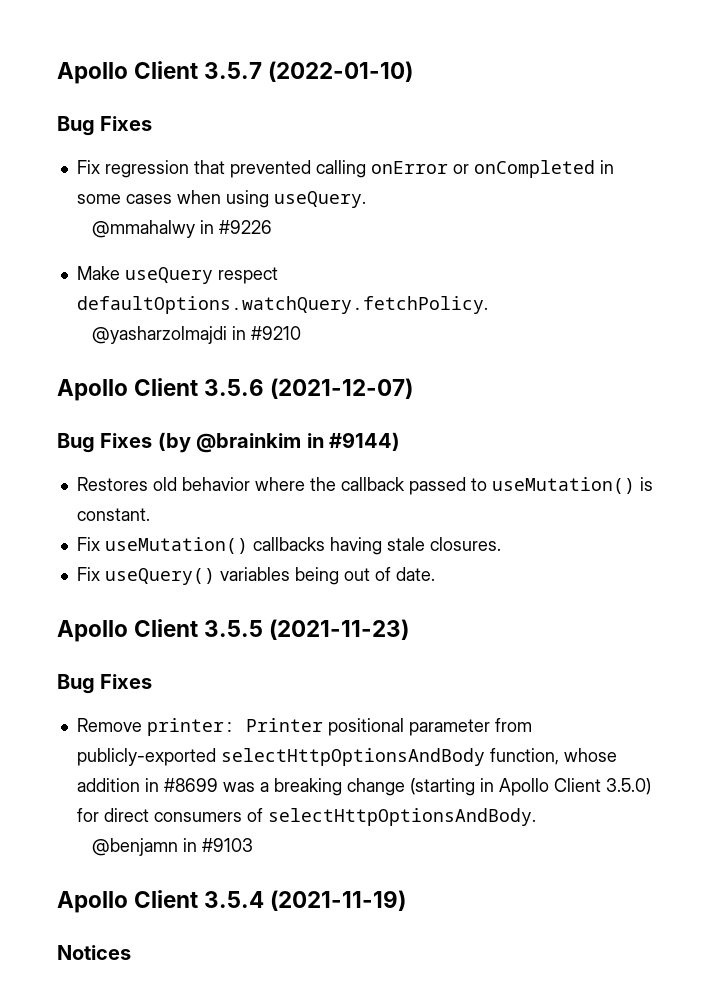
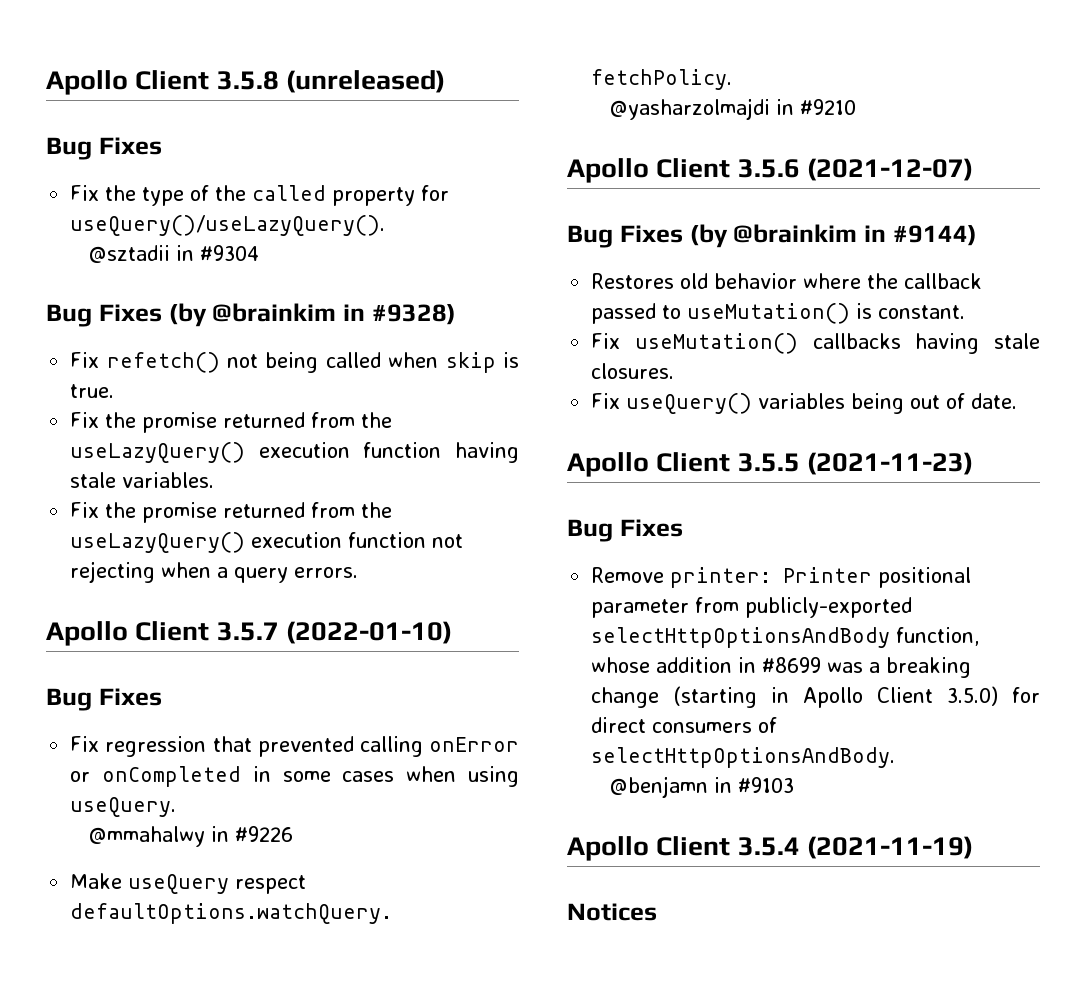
+ Apollo Client 3.5.8 (unreleased)
+ Bug Fixes
+ Fix the type of the called property for useQuery()/useLazyQuery().
+ @sztadii in #9304
+ Bug Fixes (by @brainkim in #9328)
+ Fix refetch() not being called when skip is true.
+ Fix the promise returned from the useLazyQuery() execution function having stale variables.
+ Fix the promise returned from the useLazyQuery() execution function not rejecting when a query errors.

